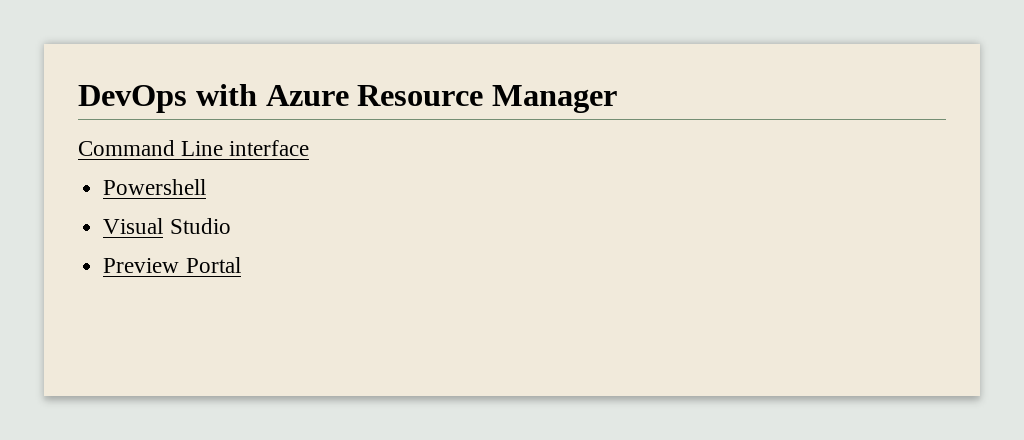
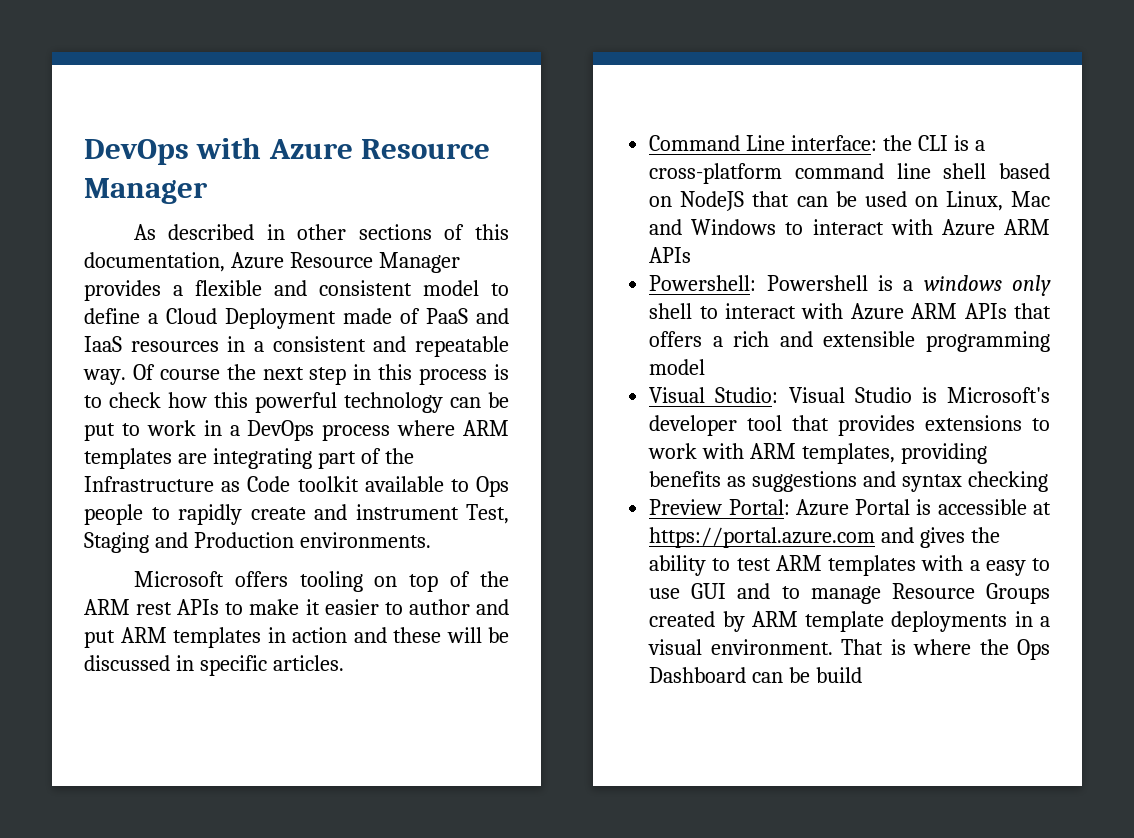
- Command Line interface
- Powershell
- Visual Studio
- Preview Portal
+ As described in other sections of this documentation, Azure Resource Manager provides a flexible and consistent model to define a Cloud Deployment made of PaaS and IaaS resources in a consistent and repeatable way. Of course the next step in this process is to check how this powerful technology can be put to work in a DevOps process where ARM templates are integrating part of the Infrastructure as Code toolkit available to Ops people to rapidly create and instrument Test, Staging and Production environments.
+ Microsoft offers tooling on top of the ARM rest APIs to make it easier to author and put ARM templates in action and these will be discussed in specific articles.
+ Command Line interface: the CLI is a cross-platform command line shell based on NodeJS that can be used on Linux, Mac and Windows to interact with Azure ARM APIs
+ Powershell: Powershell is a windows only shell to interact with Azure ARM APIs that offers a rich and extensible programming model
+ Visual Studio: Visual Studio is Microsoft's developer tool that provides extensions to work with ARM templates, providing benefits as suggestions and syntax checking
+ Preview Portal: Azure Portal is accessible at https://portal.azure.com and gives the ability to test ARM templates with a easy to use GUI and to manage Resource Groups created by ARM template deployments in a visual environment. That is where the Ops Dashboard can be build

